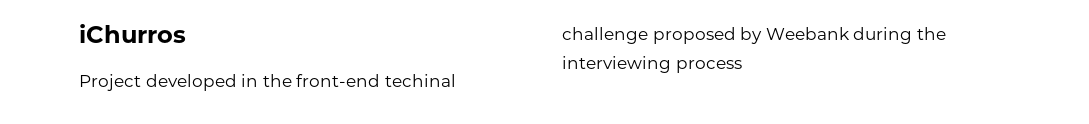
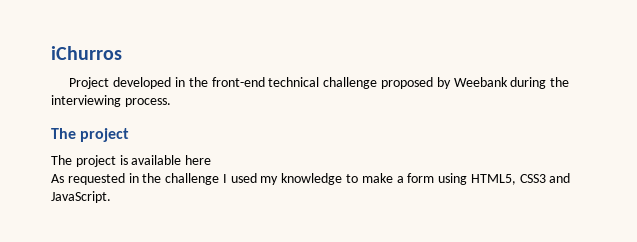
- Project developed in the front-end techinal challenge proposed by Weebank during the interviewing process
+ Project developed in the front-end technical challenge proposed by Weebank during the interviewing process.
+ The project
+ The project is available here
+ As requested in the challenge I used my knowledge to make a form using HTML5, CSS3 and JavaScript.

